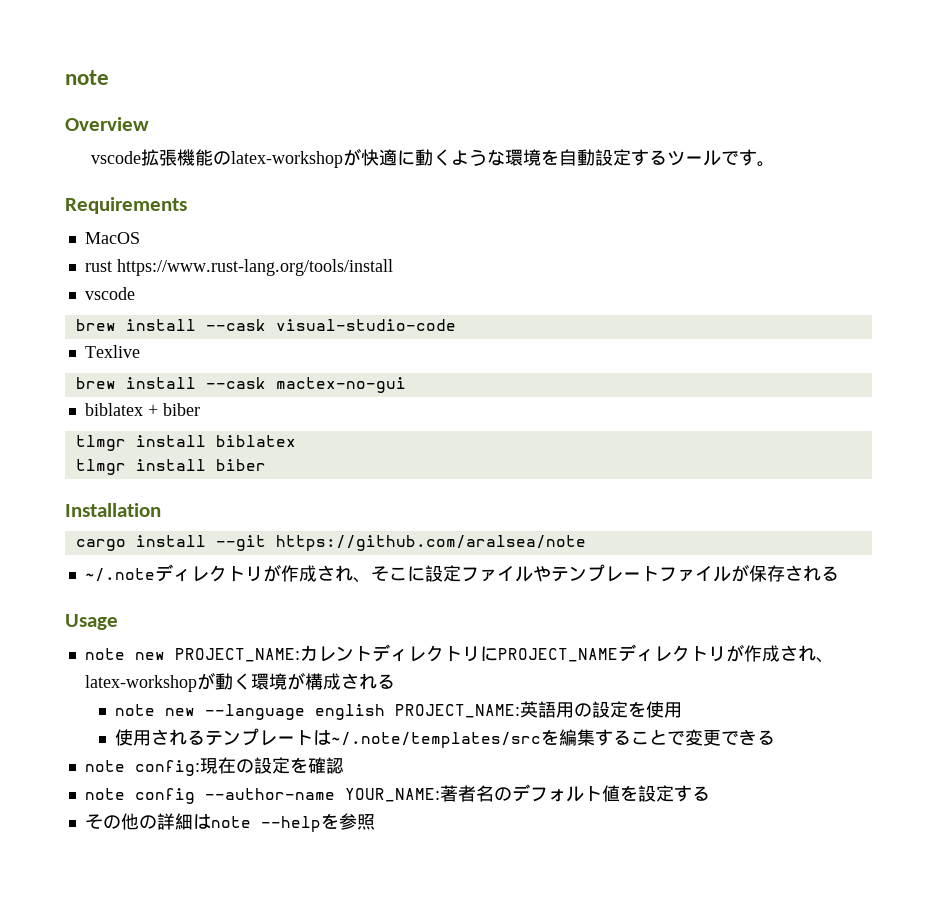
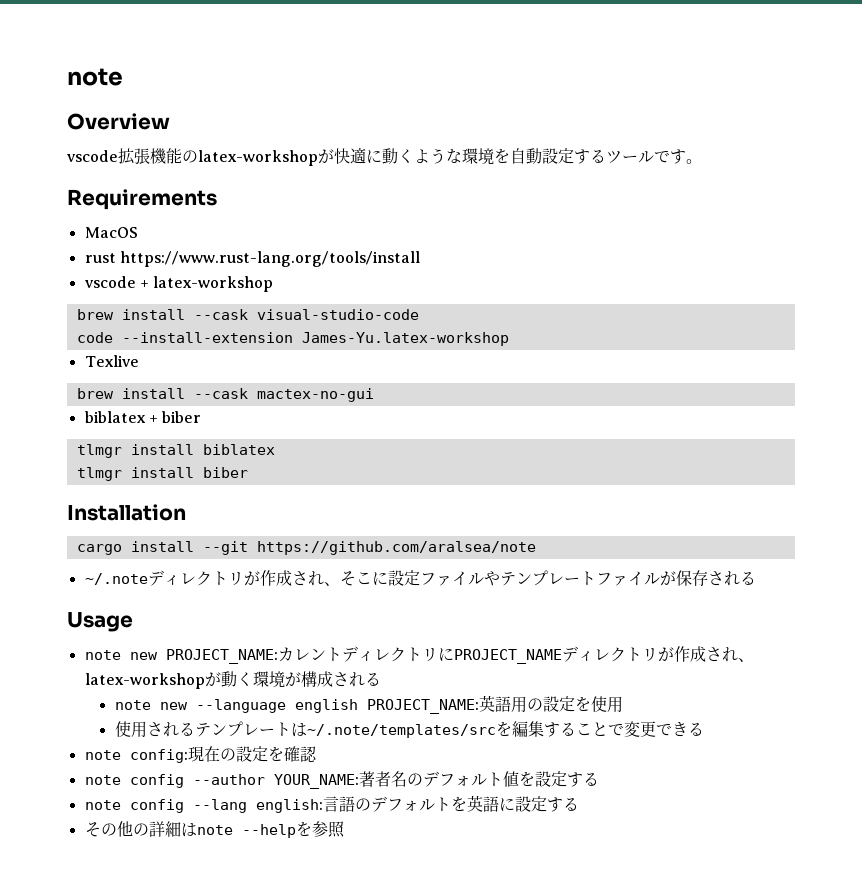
  rust https://www.rust-lang.org/tools/install
- vscode
+ vscode + latex-workshop
+ code --install-extension James-Yu.latex-workshop
- note config --author-name YOUR_NAME:著者名のデフォルト値を設定する
+ note config --author YOUR_NAME:著者名のデフォルト値を設定する
+ note config --lang english:言語のデフォルトを英語に設定する

